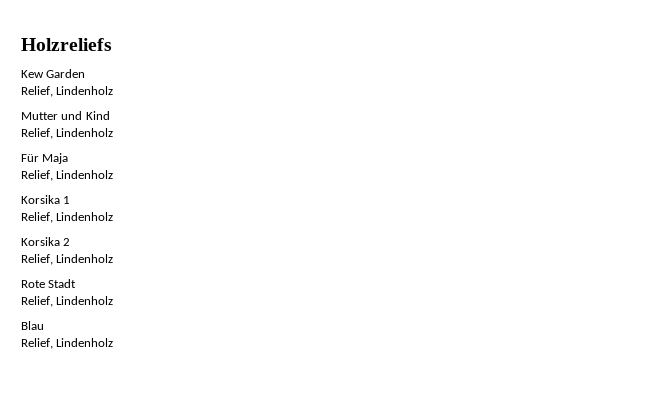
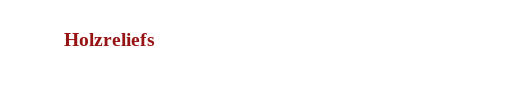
- Kew Garden
- Relief, Lindenholz
- Mutter und Kind
- Relief, Lindenholz
- Für Maja
- Relief, Lindenholz
- Korsika 1
- Relief, Lindenholz
- Korsika 2
- Relief, Lindenholz
- Rote Stadt
- Relief, Lindenholz
- Blau
- Relief, Lindenholz

